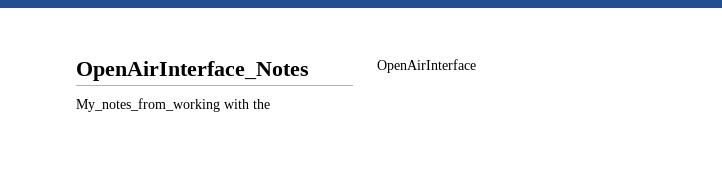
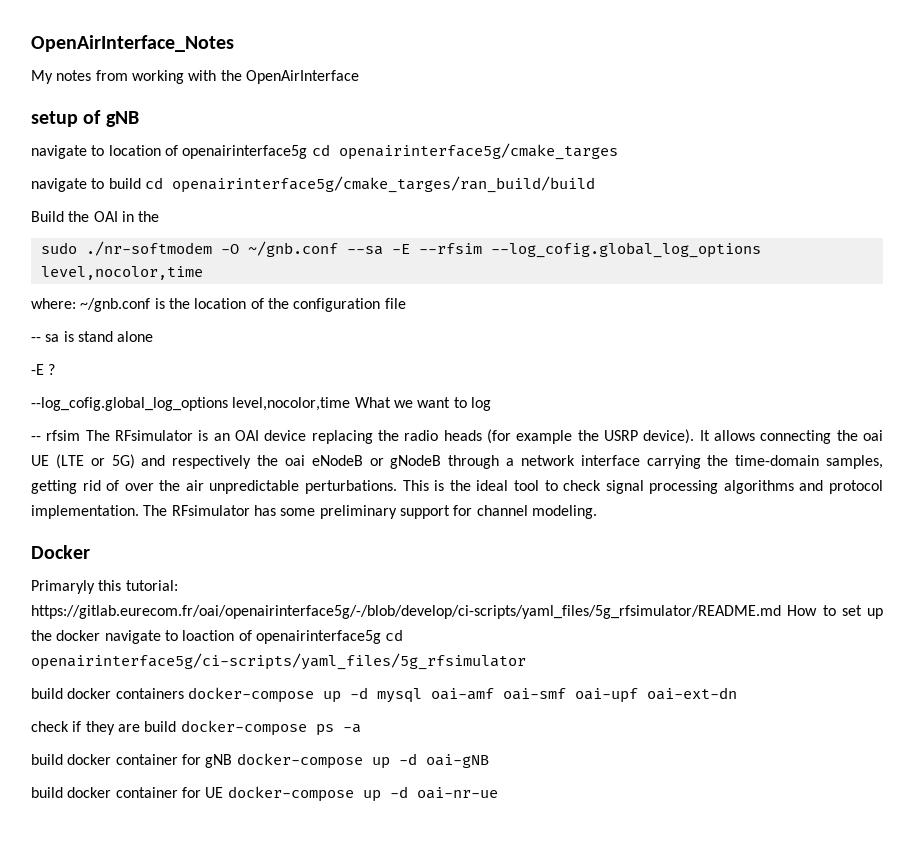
- My_notes_from_working with the OpenAirInterface
+ My notes from working with the OpenAirInterface
+ setup of gNB
+ navigate to location of openairinterface5g cd openairinterface5g/cmake_targes
+ navigate to build cd openairinterface5g/cmake_targes/ran_build/build
+ Build the OAI in the
+ sudo ./nr-softmodem -O ~/gnb.conf --sa -E --rfsim --log_cofig.global_log_options level,nocolor,time
+ where: ~/gnb.conf is the location of the configuration file
+ -- sa is stand alone
+ -E ?
+ --log_cofig.global_log_options level,nocolor,time What we want to log
+ -- rfsim The RFsimulator is an OAI device replacing the radio heads (for example the USRP device). It allows connecting the oai UE (LTE or 5G) and respectively the oai eNodeB or gNodeB through a network interface carrying the time-domain samples, getting rid of over the air unpredictable perturbations. This is the ideal tool to check signal processing algorithms and protocol implementation. The RFsimulator has some preliminary support for channel modeling.
+ Docker
+ Primaryly this tutorial: https://gitlab.eurecom.fr/oai/openairinterface5g/-/blob/develop/ci-scripts/yaml_files/5g_rfsimulator/README.md How to set up the docker navigate to loaction of openairinterface5g cd openairinterface5g/ci-scripts/yaml_files/5g_rfsimulator
+ build docker containers docker-compose up -d mysql oai-amf oai-smf oai-upf oai-ext-dn
+ check if they are build docker-compose ps -a
+ build docker container for gNB docker-compose up -d oai-gNB
+ build docker container for UE docker-compose up -d oai-nr-ue

